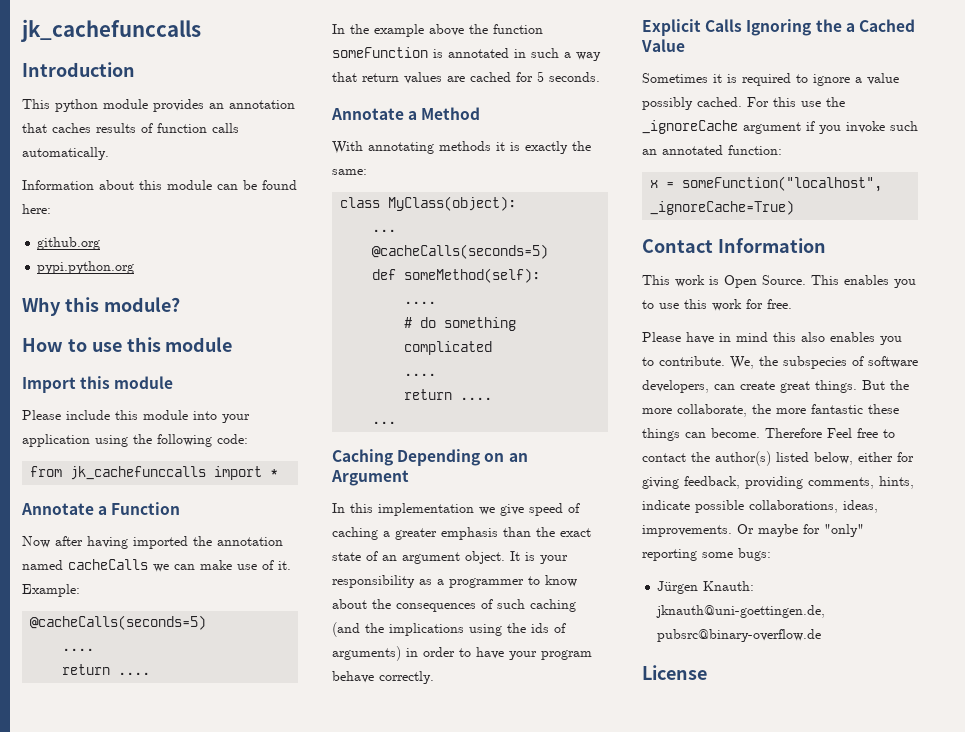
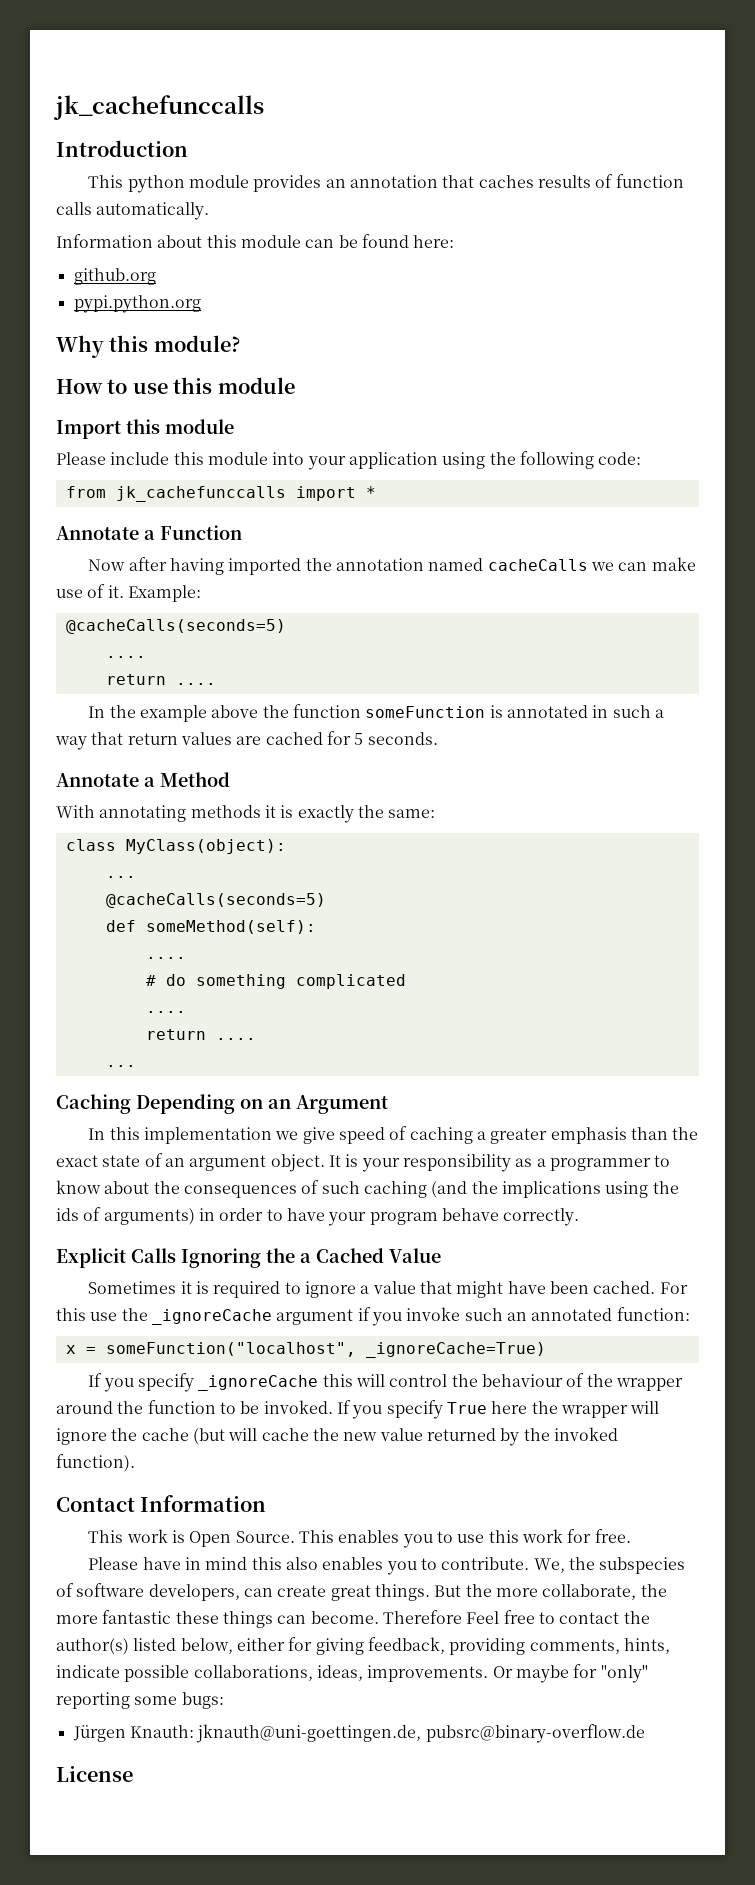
- Sometimes it is required to ignore a value possibly cached.
+ Sometimes it is required to ignore a value that might have been cached.
+ If you specify _ignoreCache this will control the behaviour of the wrapper around the function to be invoked. If you specify True here the wrapper will ignore the cache (but will cache the new value returned by the invoked function).

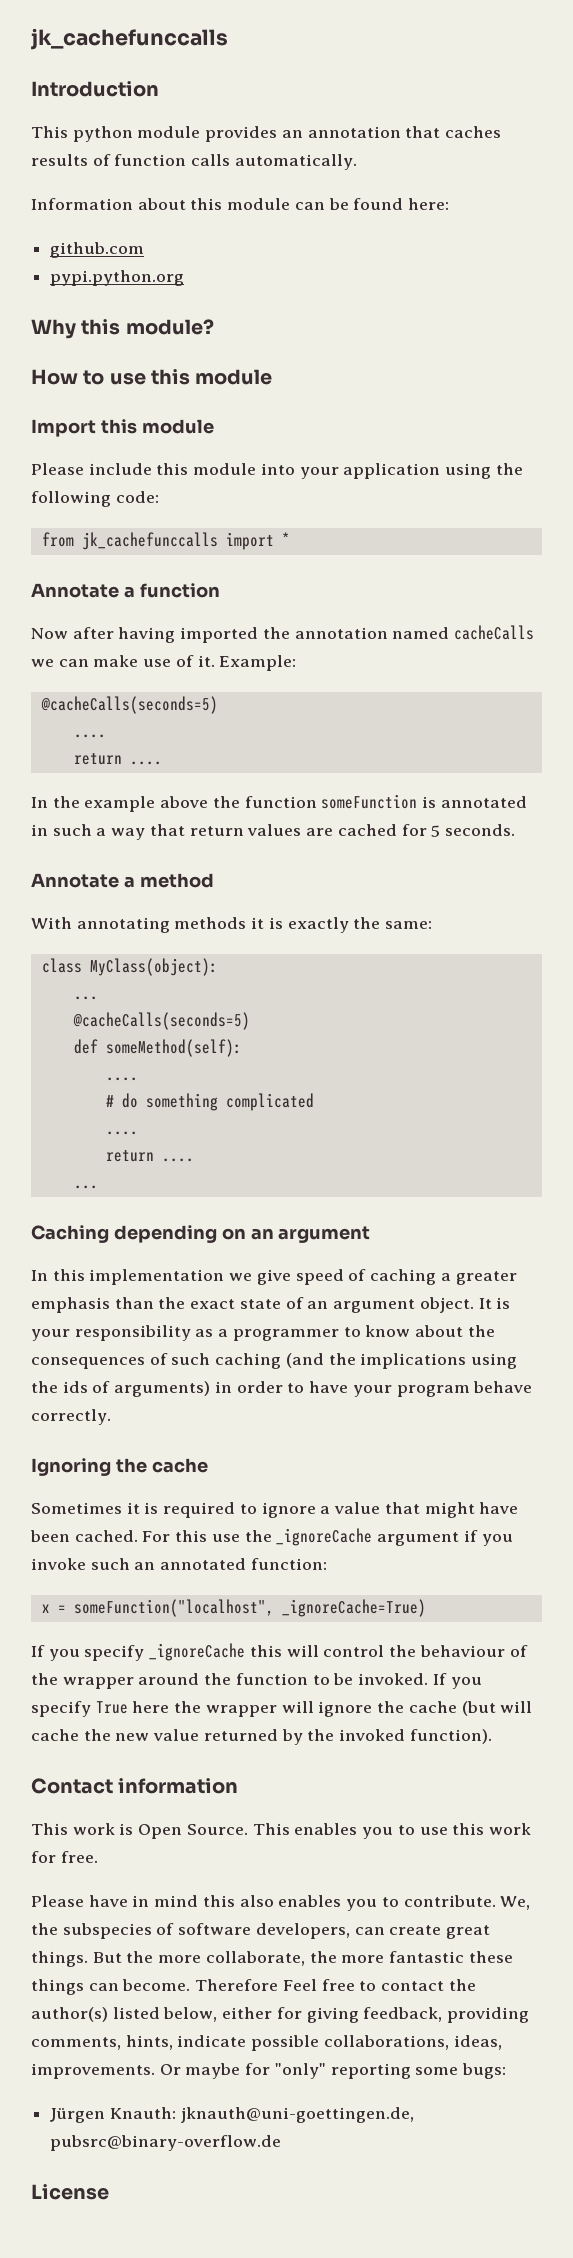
- github.org
+ github.com
- Annotate a Function
+ Annotate a function
- Annotate a Method
+ Annotate a method
- Caching Depending on an Argument
+ Caching depending on an argument
- Explicit Calls Ignoring the a Cached Value
+ Ignoring the cache
- Contact Information
+ Contact information

